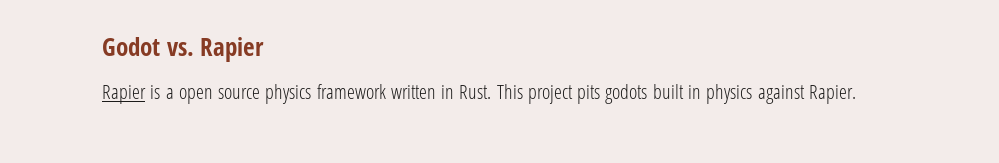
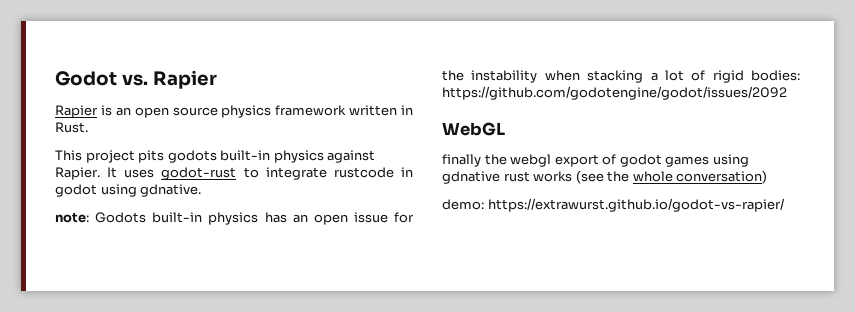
- Rapier is a open source physics framework written in Rust. This project pits godots built in physics against Rapier.
+ Rapier is an open source physics framework written in Rust.
+ This project pits godots built-in physics against Rapier.
+ It uses godot-rust to integrate rustcode in godot using gdnative.
+ note: Godots built-in physics has an open issue for the instability when stacking a lot of rigid bodies: https://github.com/godotengine/godot/issues/2092
+ WebGL
+ finally the webgl export of godot games using gdnative rust works (see the whole conversation)
+ demo: https://extrawurst.github.io/godot-vs-rapier/

